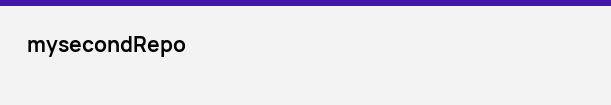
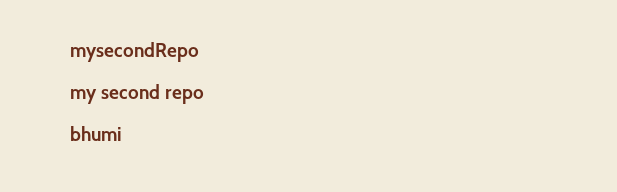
+ my second repo
+ bhumi

